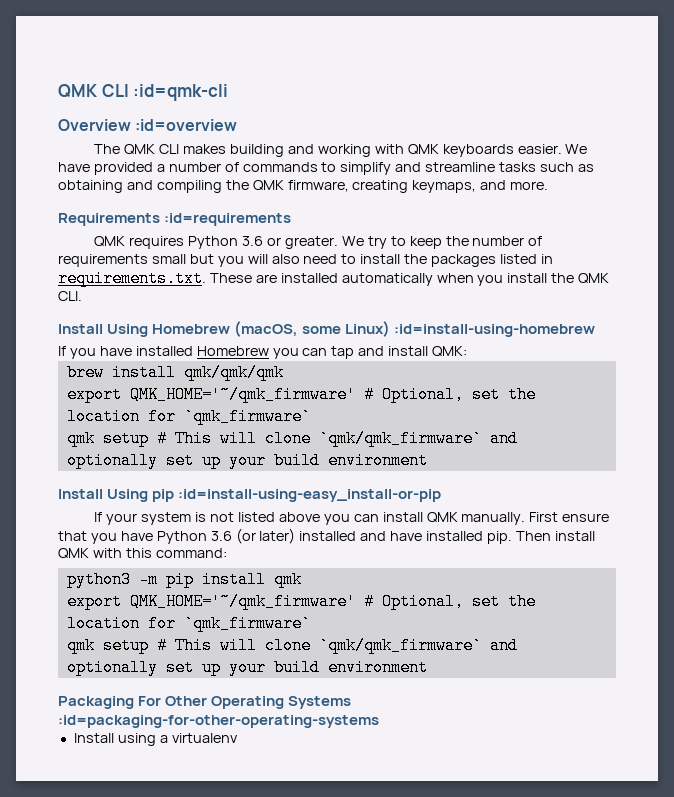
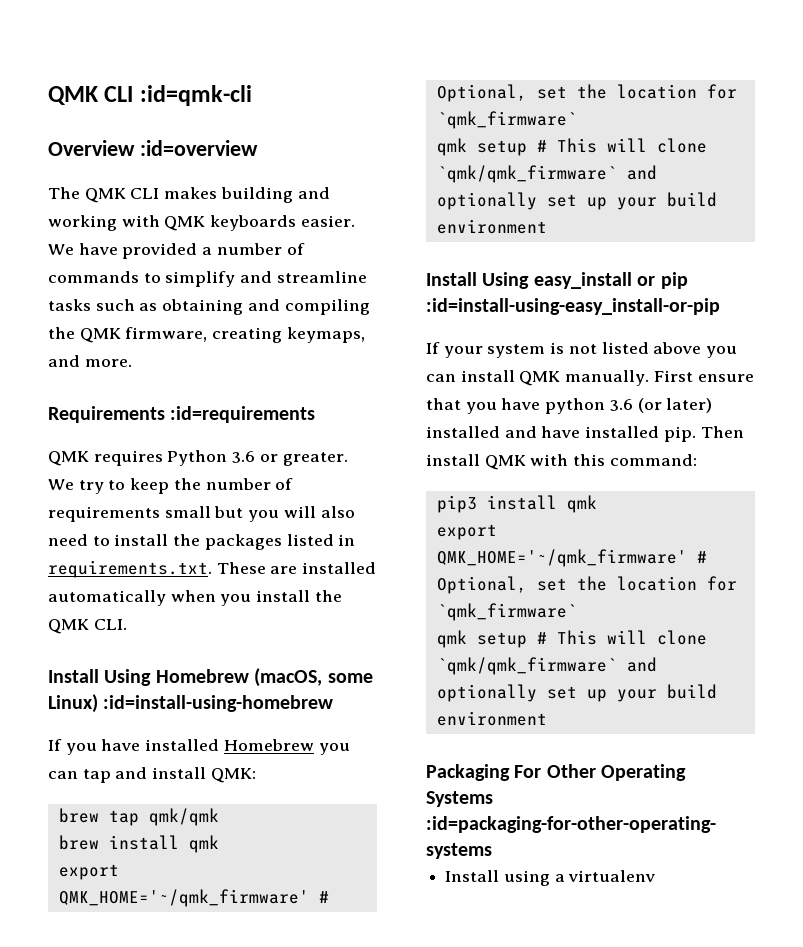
+ brew tap qmk/qmk
- brew install qmk/qmk/qmk
+ brew install qmk
- Install Using pip :id=install-using-easy_install-or-pip
+ Install Using easy_install or pip :id=install-using-easy_install-or-pip
- First ensure that you have Python 3.6 (or later) installed and have installed pip.
+ First ensure that you have python 3.6 (or later) installed and have installed pip.
- python3 -m pip install qmk
+ pip3 install qmk

